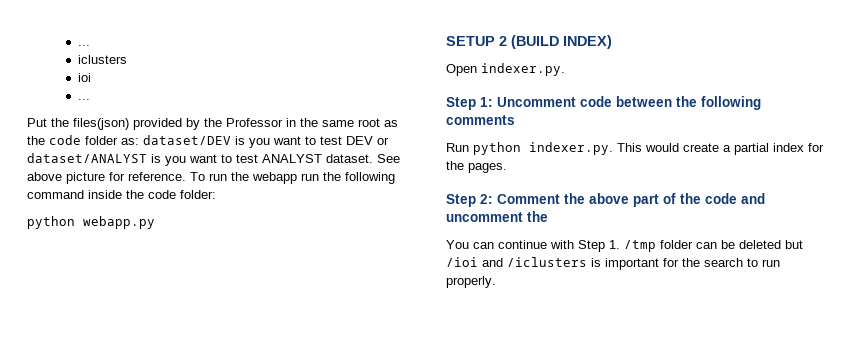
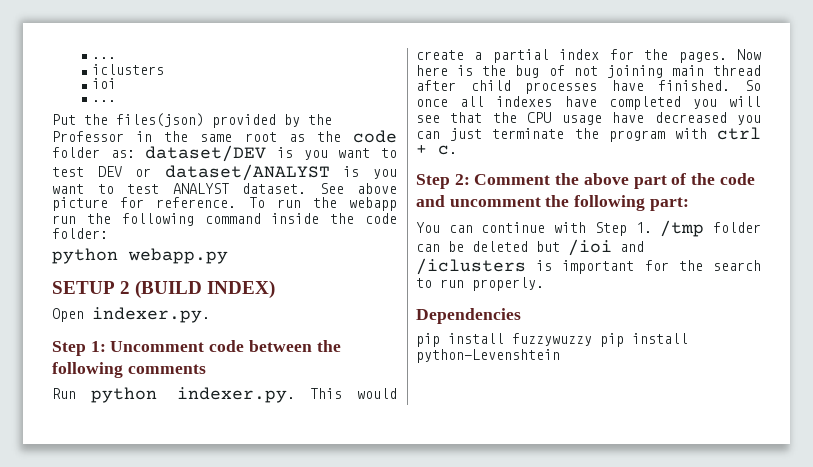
+ Now here is the bug of not joining main thread after child processes have finished. So once all indexes have completed you will see that the CPU usage have decreased you can just terminate the program with ctrl + c.
- Step 2: Comment the above part of the code and uncomment the
+ Step 2: Comment the above part of the code and uncomment the following part:
+ Dependencies
+ pip install fuzzywuzzy pip install python-Levenshtein

